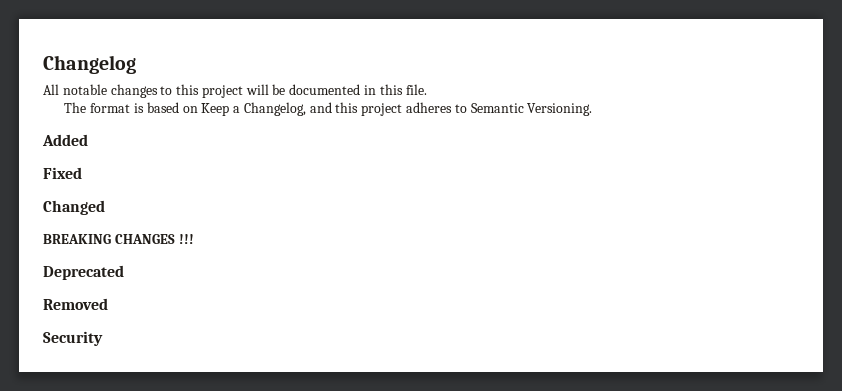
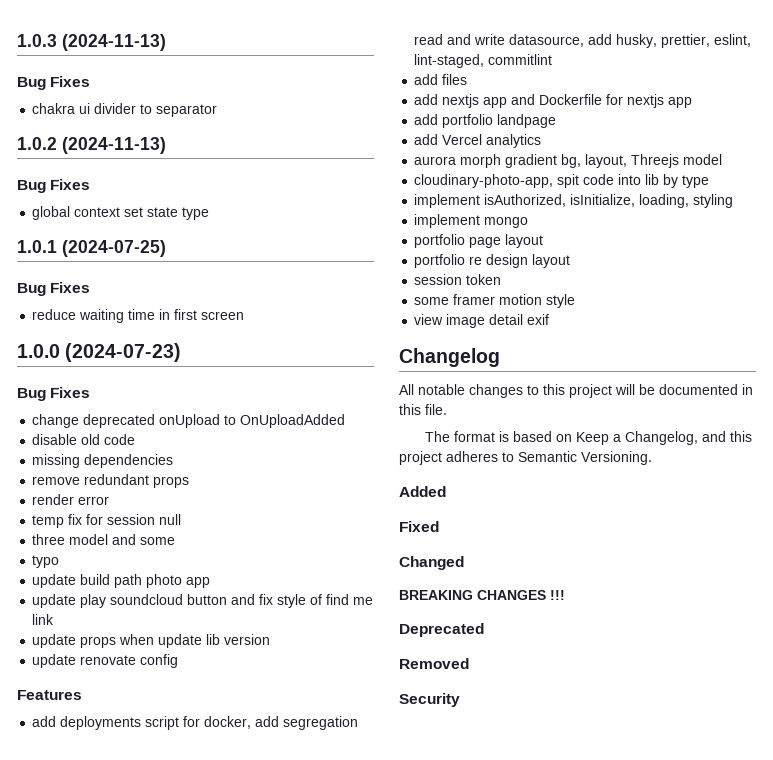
+ 1.0.3 (2024-11-13)
+ Bug Fixes
+ chakra ui divider to separator
+ 1.0.2 (2024-11-13)
+ Bug Fixes
+ global context set state type
+ 1.0.1 (2024-07-25)
+ Bug Fixes
+ reduce waiting time in first screen
+ 1.0.0 (2024-07-23)
+ Bug Fixes
+ change deprecated onUpload to OnUploadAdded
+ disable old code
+ missing dependencies
+ remove redundant props
+ render error
+ temp fix for session null
+ three model and some
+ typo
+ update build path photo app
+ update play soundcloud button and fix style of find me link
+ update props when update lib version
+ update renovate config
+ Features
+ add deployments script for docker, add segregation read and write datasource, add husky, prettier, eslint, lint-staged, commitlint
+ add files
+ add nextjs app and Dockerfile for nextjs app
+ add portfolio landpage
+ add Vercel analytics
+ aurora morph gradient bg, layout, Threejs model
+ cloudinary-photo-app, spit code into lib by type
+ implement isAuthorized, isInitialize, loading, styling
+ implement mongo
+ portfolio page layout
+ portfolio re design layout
+ session token
+ some framer motion style
+ view image detail exif

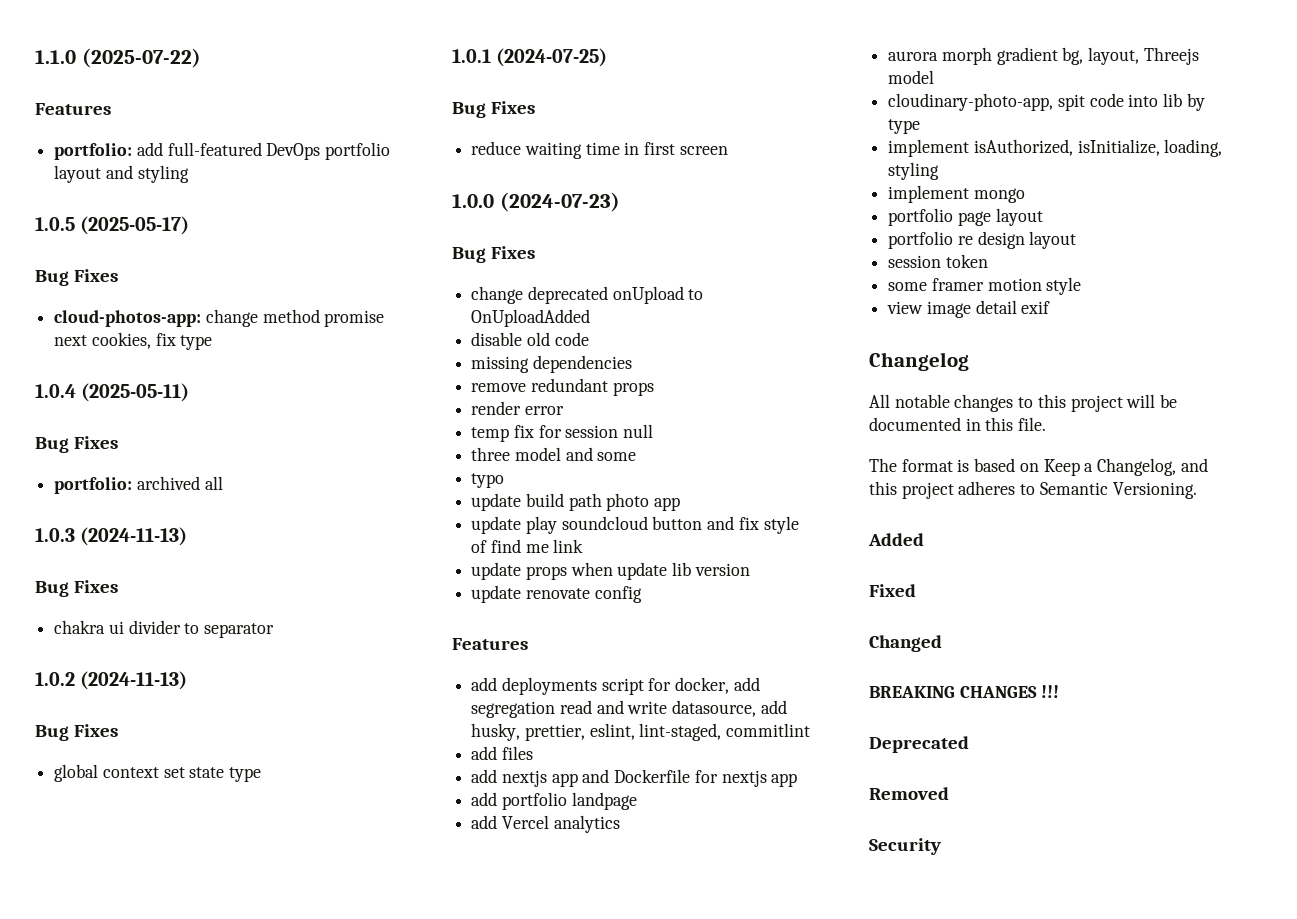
+ 1.1.0 (2025-07-22)
+ Features
+ portfolio: add full-featured DevOps portfolio layout and styling
+ 1.0.5 (2025-05-17)
+ Bug Fixes
+ cloud-photos-app: change method promise next cookies, fix type
+ 1.0.4 (2025-05-11)
+ Bug Fixes
+ portfolio: archived all

